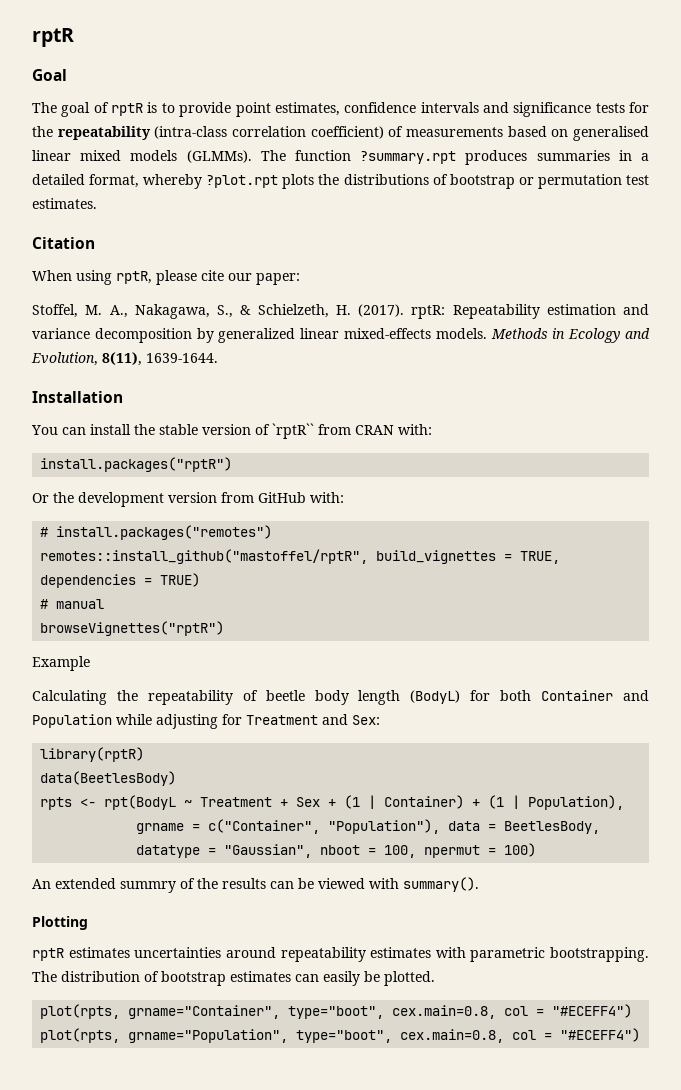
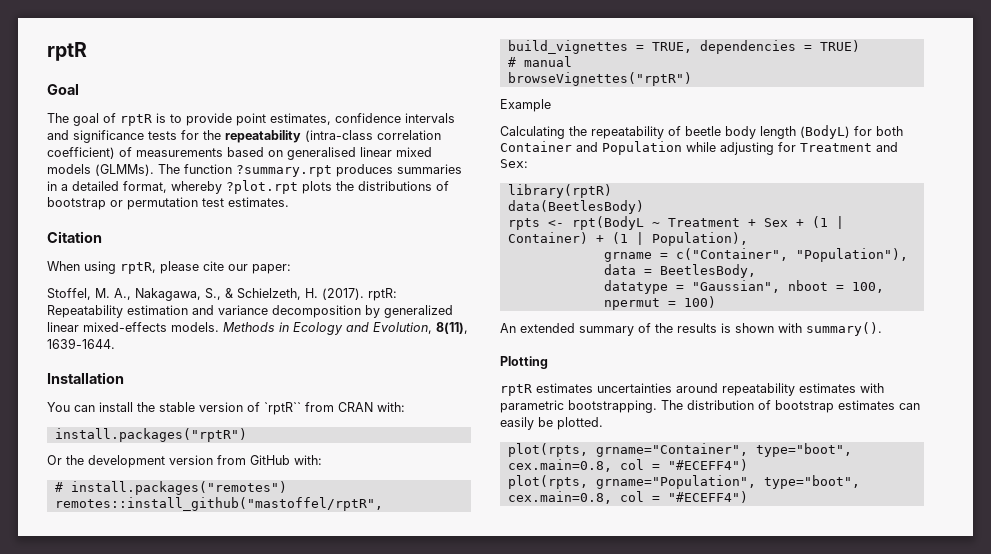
- An extended summry of the results can be viewed with summary().
+ An extended summary of the results is shown with summary().

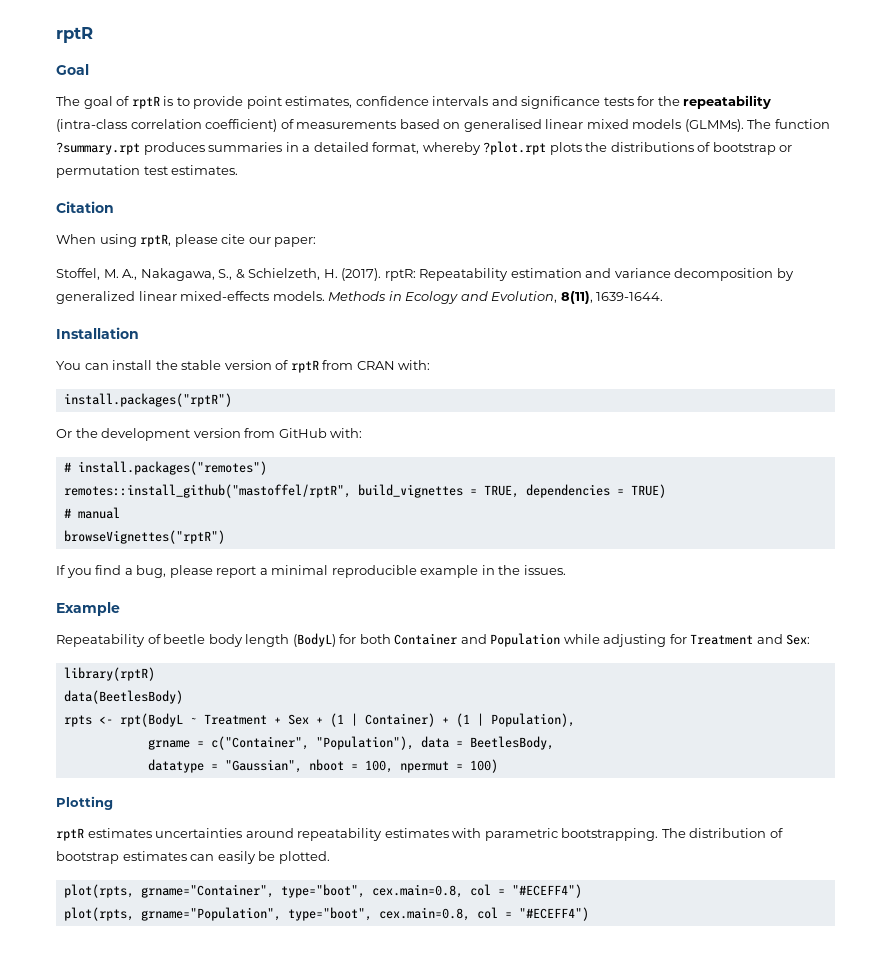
- You can install the stable version of `rptR`` from CRAN with:
+ You can install the stable version of rptR from CRAN with:
+ If you find a bug, please report a minimal reproducible example in the issues.
  Example
- Calculating the repeatability of beetle body length (BodyL) for both Container and Population while adjusting for Treatment and Sex:
+ Repeatability of beetle body length (BodyL) for both Container and Population while adjusting for Treatment and Sex:
- An extended summary of the results is shown with summary().

